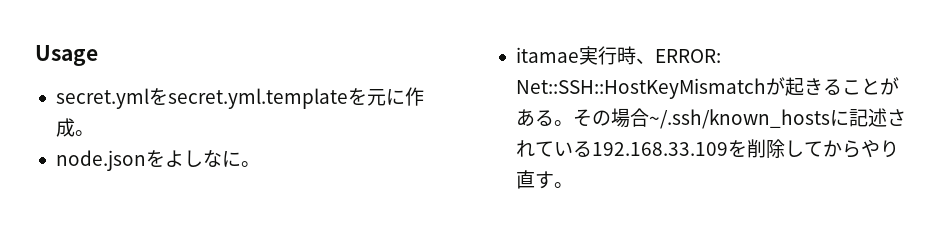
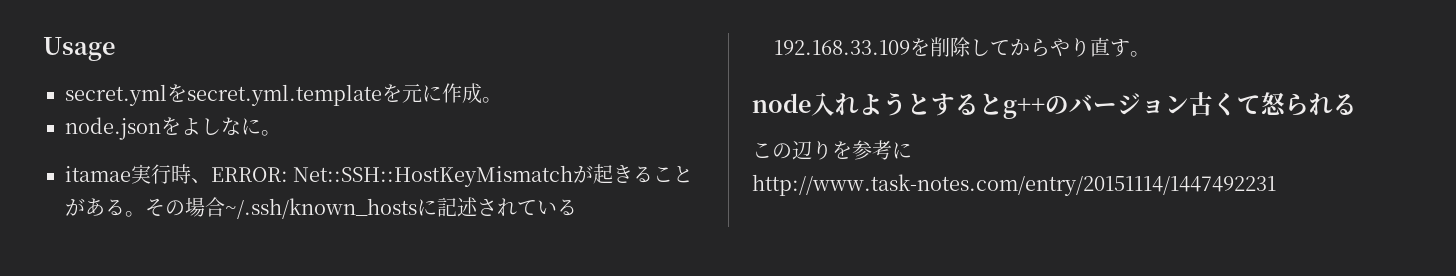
+ node入れようとするとg++のバージョン古くて怒られる
+ この辺りを参考にhttp://www.task-notes.com/entry/20151114/1447492231

